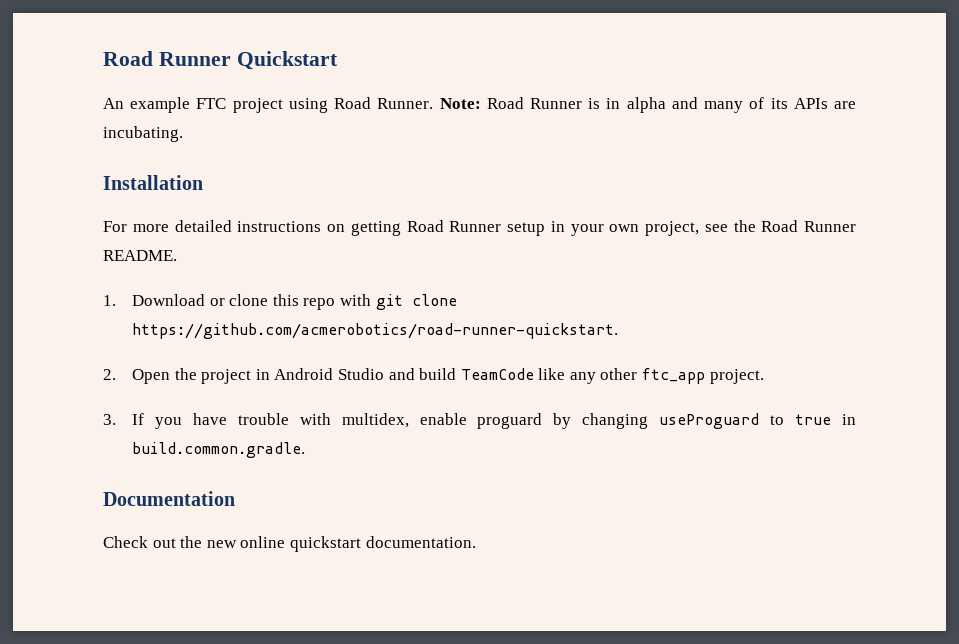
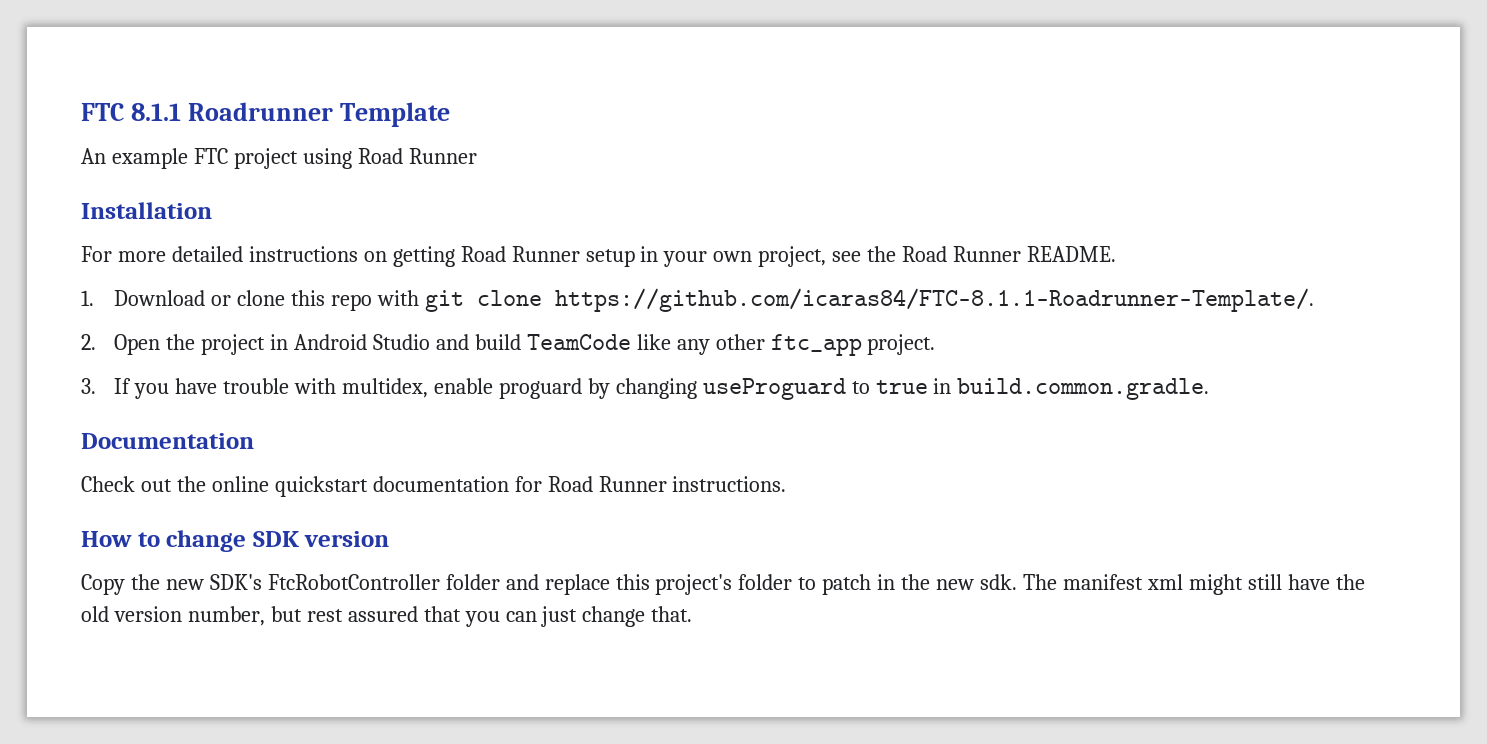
- Road Runner Quickstart
+ FTC 8.1.1 Roadrunner Template
- An example FTC project using Road Runner. Note: Road Runner is in alpha and many of its APIs are incubating.
+ An example FTC project using Road Runner
- 1. Download or clone this repo with git clone https://github.com/acmerobotics/road-runner-quickstart.
+ 1. Download or clone this repo with git clone https://github.com/icaras84/FTC-8.1.1-Roadrunner-Template/.
- Check out the new online quickstart documentation.
+ Check out the online quickstart documentation for Road Runner instructions.
+ How to change SDK version
+ Copy the new SDK's FtcRobotController folder and replace this project's folder to patch in the new sdk. The manifest xml might still have the old version number, but rest assured that you can just change that.

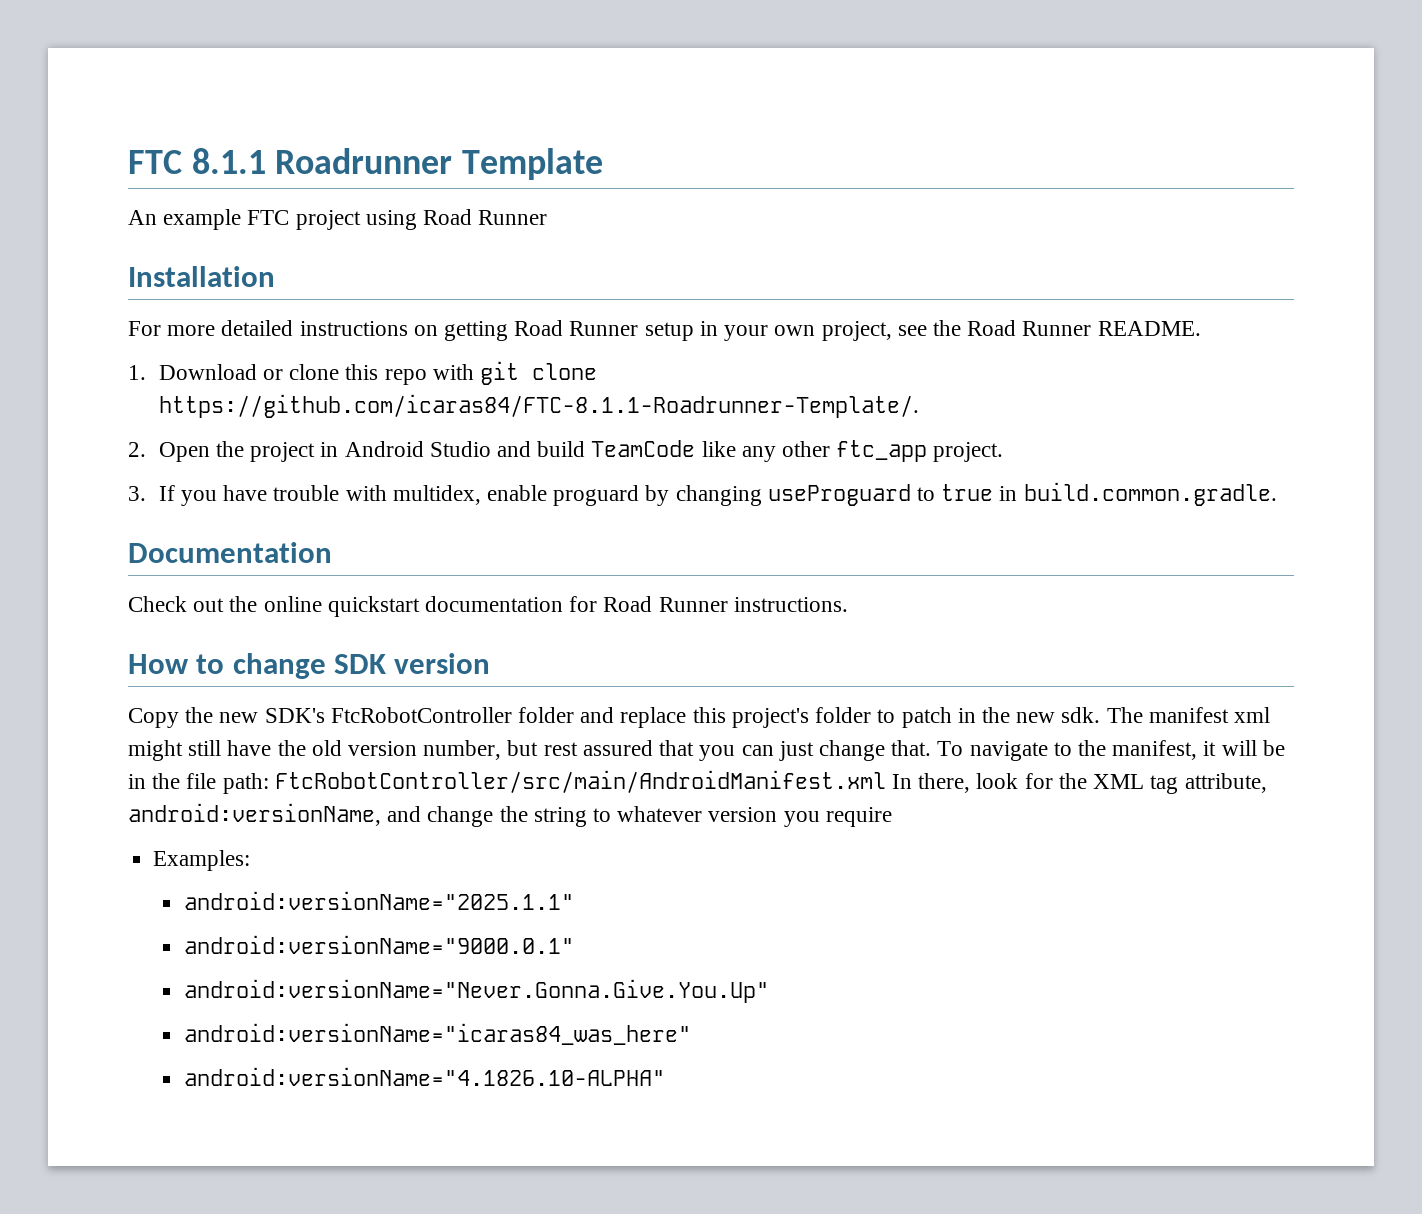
+ To navigate to the manifest, it will be in the file path: FtcRobotController/src/main/AndroidManifest.xml In there, look for the XML tag attribute, android:versionName, and change the string to whatever version you require
+ Examples:
+ android:versionName="2025.1.1"
+ android:versionName="9000.0.1"
+ android:versionName="Never.Gonna.Give.You.Up"
+ android:versionName="icaras84_was_here"
+ android:versionName="4.1826.10-ALPHA"

